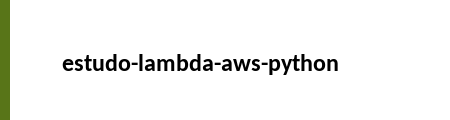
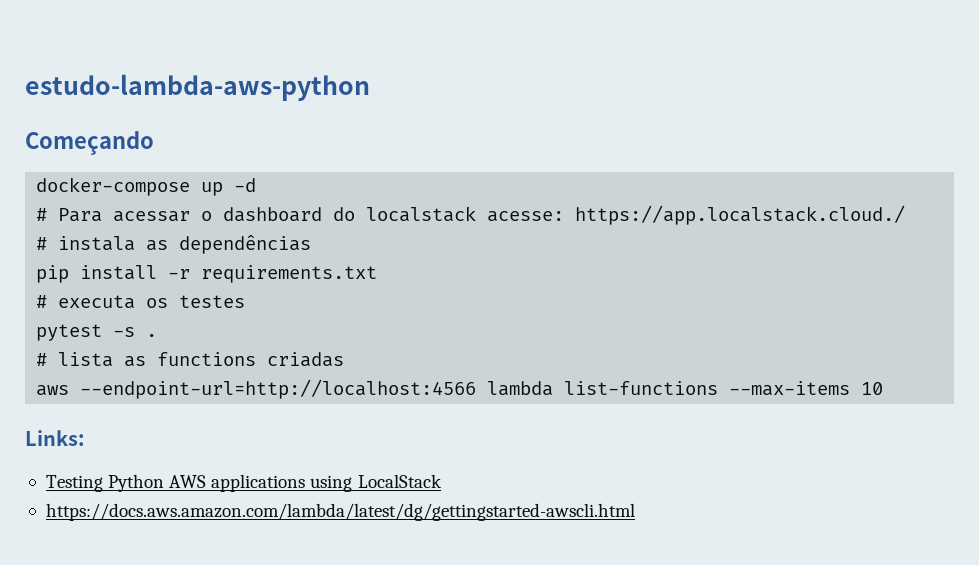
+ Começando
+ docker-compose up -d
+ # Para acessar o dashboard do localstack acesse: https://app.localstack.cloud./
+ # instala as dependências
+ pip install -r requirements.txt
+ # executa os testes
+ pytest -s .
+ # lista as functions criadas
+ aws --endpoint-url=http://localhost:4566 lambda list-functions --max-items 10
+ Links:
+ Testing Python AWS applications using LocalStack
+ https://docs.aws.amazon.com/lambda/latest/dg/gettingstarted-awscli.html

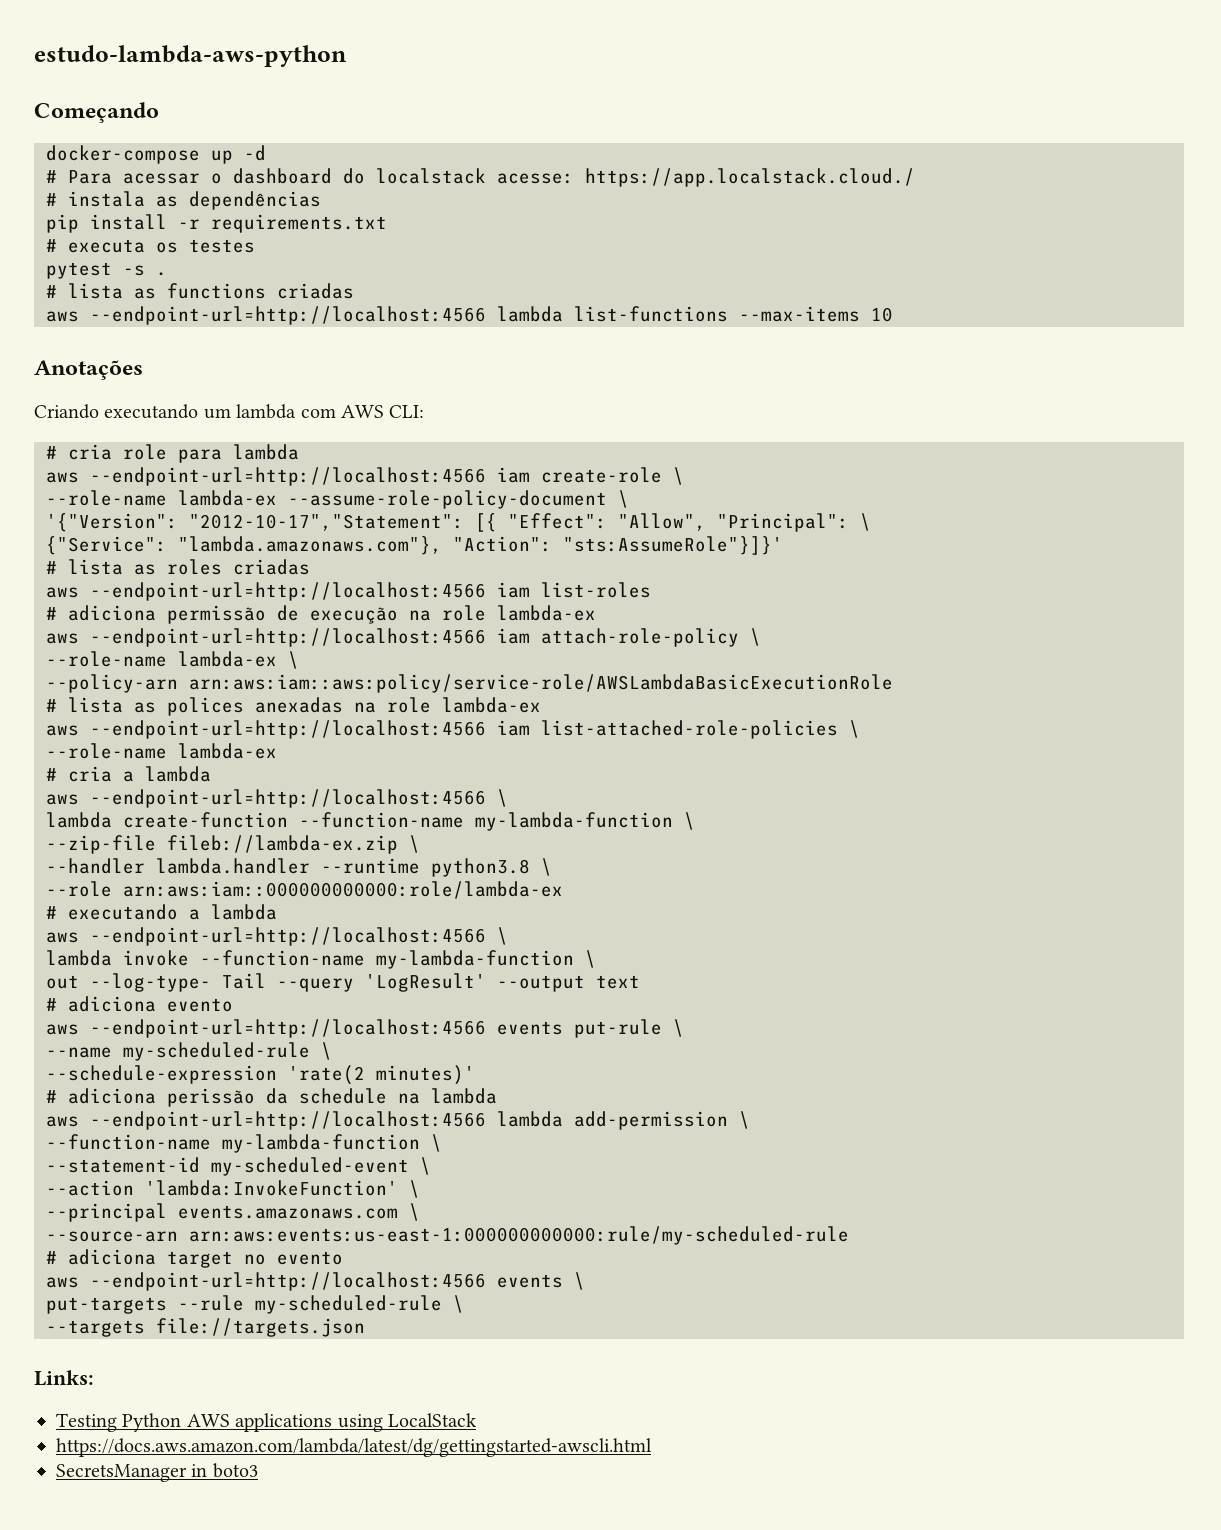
+ Anotações
+ Criando executando um lambda com AWS CLI:
+ # cria role para lambda
+ aws --endpoint-url=http://localhost:4566 iam create-role \
+ --role-name lambda-ex --assume-role-policy-document \
+ '{"Version": "2012-10-17","Statement": [{ "Effect": "Allow", "Principal": \
+ {"Service": "lambda.amazonaws.com"}, "Action": "sts:AssumeRole"}]}'
+ # lista as roles criadas
+ aws --endpoint-url=http://localhost:4566 iam list-roles
+ # adiciona permissão de execução na role lambda-ex
+ aws --endpoint-url=http://localhost:4566 iam attach-role-policy \
+ --role-name lambda-ex \
+ --policy-arn arn:aws:iam::aws:policy/service-role/AWSLambdaBasicExecutionRole
+ # lista as polices anexadas na role lambda-ex
+ aws --endpoint-url=http://localhost:4566 iam list-attached-role-policies \
+ --role-name lambda-ex
+ # cria a lambda
+ aws --endpoint-url=http://localhost:4566 \
+ lambda create-function --function-name my-lambda-function \
+ --zip-file fileb://lambda-ex.zip \
+ --handler lambda.handler --runtime python3.8 \
+ --role arn:aws:iam::000000000000:role/lambda-ex
+ # executando a lambda
+ aws --endpoint-url=http://localhost:4566 \
+ lambda invoke --function-name my-lambda-function \
+ out --log-type- Tail --query 'LogResult' --output text
+ # adiciona evento
+ aws --endpoint-url=http://localhost:4566 events put-rule \
+ --name my-scheduled-rule \
+ --schedule-expression 'rate(2 minutes)'
+ # adiciona perissão da schedule na lambda
+ aws --endpoint-url=http://localhost:4566 lambda add-permission \
+ --function-name my-lambda-function \
+ --statement-id my-scheduled-event \
+ --action 'lambda:InvokeFunction' \
+ --principal events.amazonaws.com \
+ --source-arn arn:aws:events:us-east-1:000000000000:rule/my-scheduled-rule
+ # adiciona target no evento
+ aws --endpoint-url=http://localhost:4566 events \
+ put-targets --rule my-scheduled-rule \
+ --targets file://targets.json
+ SecretsManager in boto3

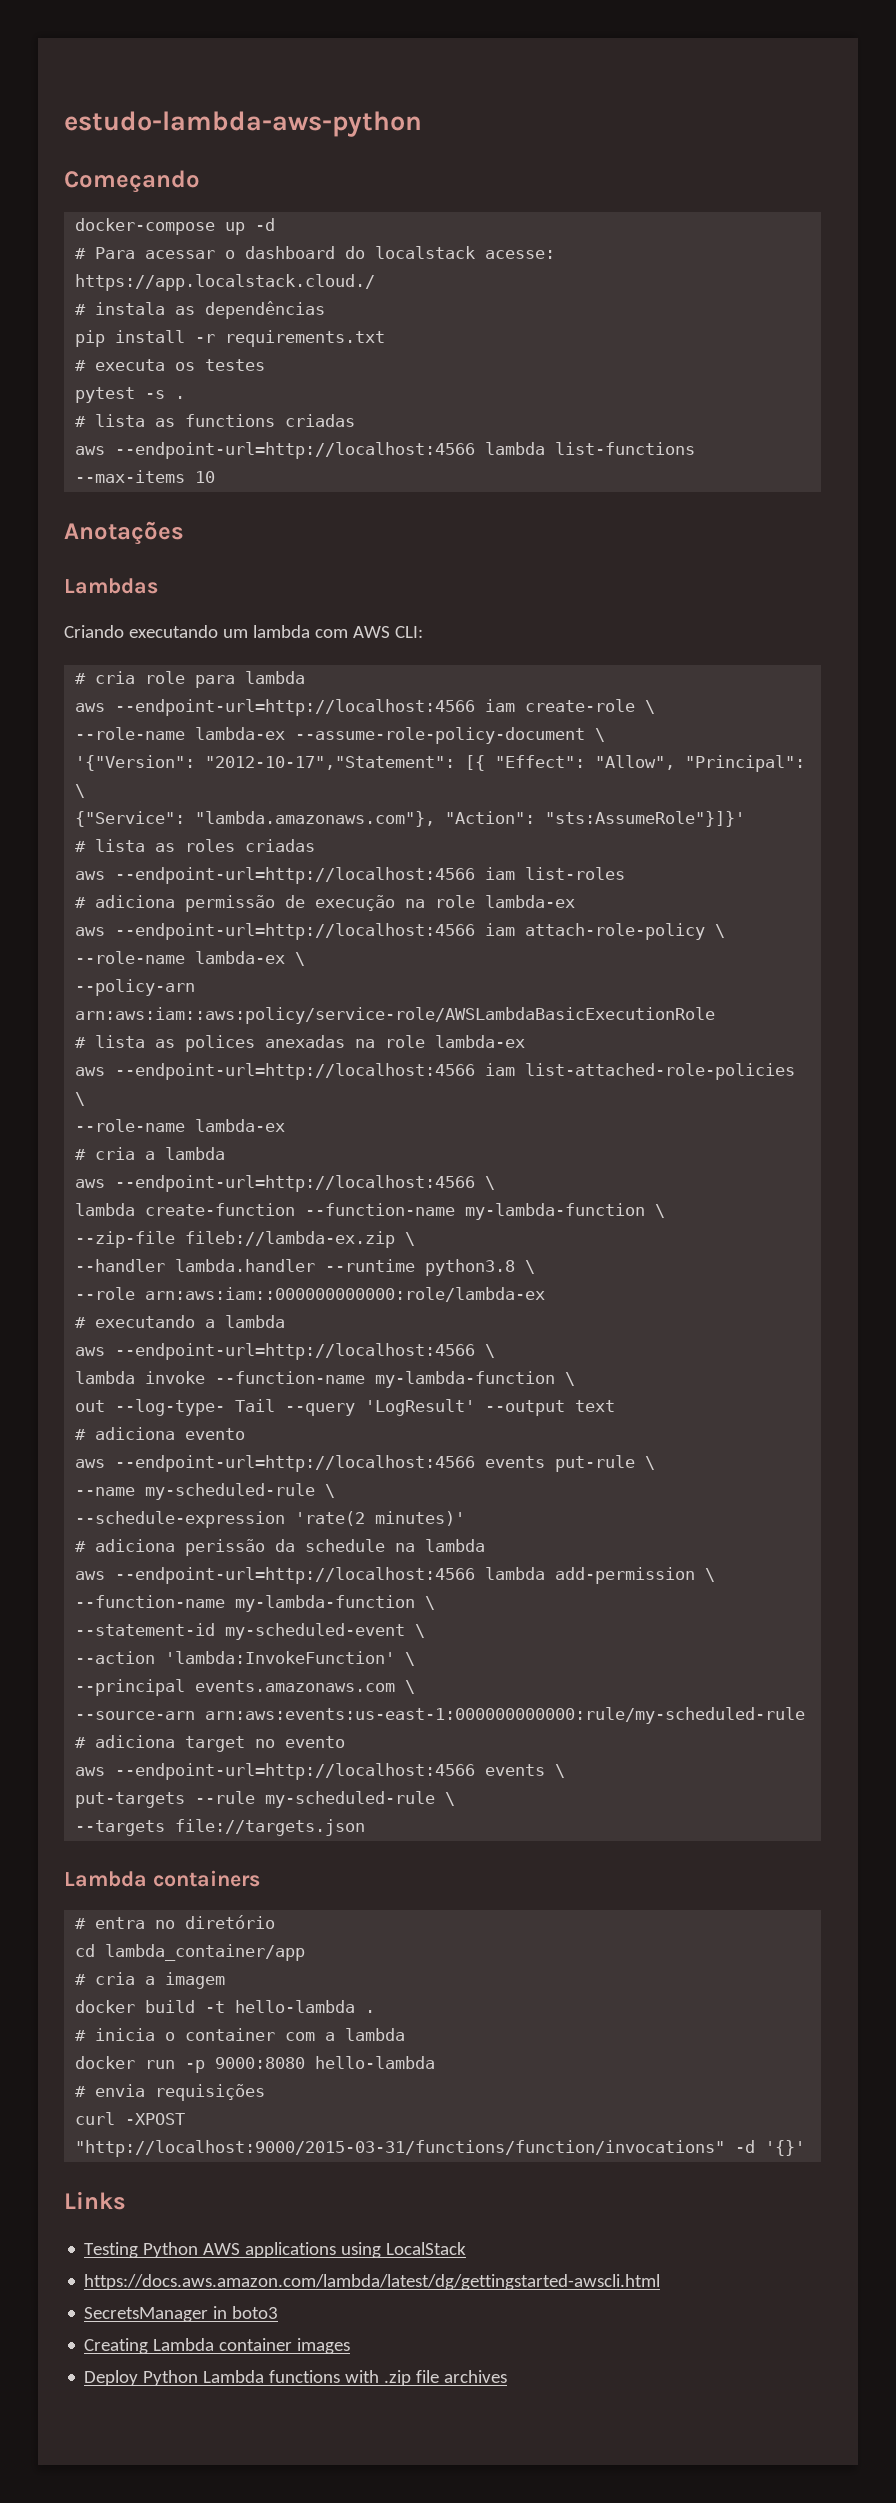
+ Lambdas
- Links:
+ Lambda containers
+ # entra no diretório
+ cd lambda_container/app
+ # cria a imagem
+ docker build -t hello-lambda .
+ # inicia o container com a lambda
+ docker run -p 9000:8080 hello-lambda
+ # envia requisições
+ curl -XPOST "http://localhost:9000/2015-03-31/functions/function/invocations" -d '{}'
+ Links
+ Creating Lambda container images
+ Deploy Python Lambda functions with .zip file archives

